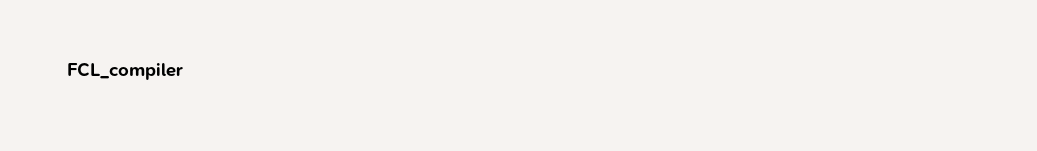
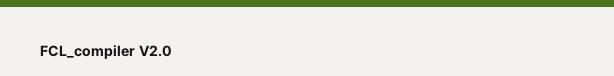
- FCL_compiler
+ FCL_compiler V2.0

